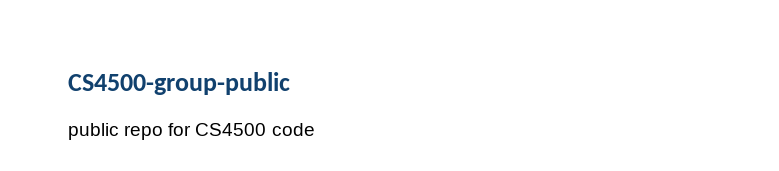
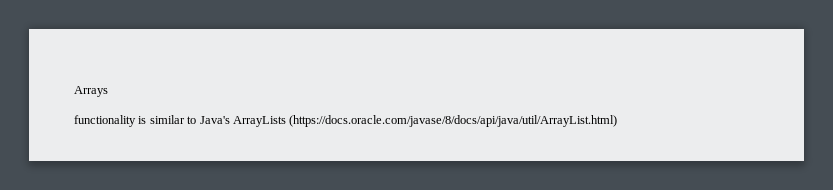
- CS4500-group-public
- public repo for CS4500 code
+ Arrays
+ functionality is similar to Java's ArrayLists (https://docs.oracle.com/javase/8/docs/api/java/util/ArrayList.html)

